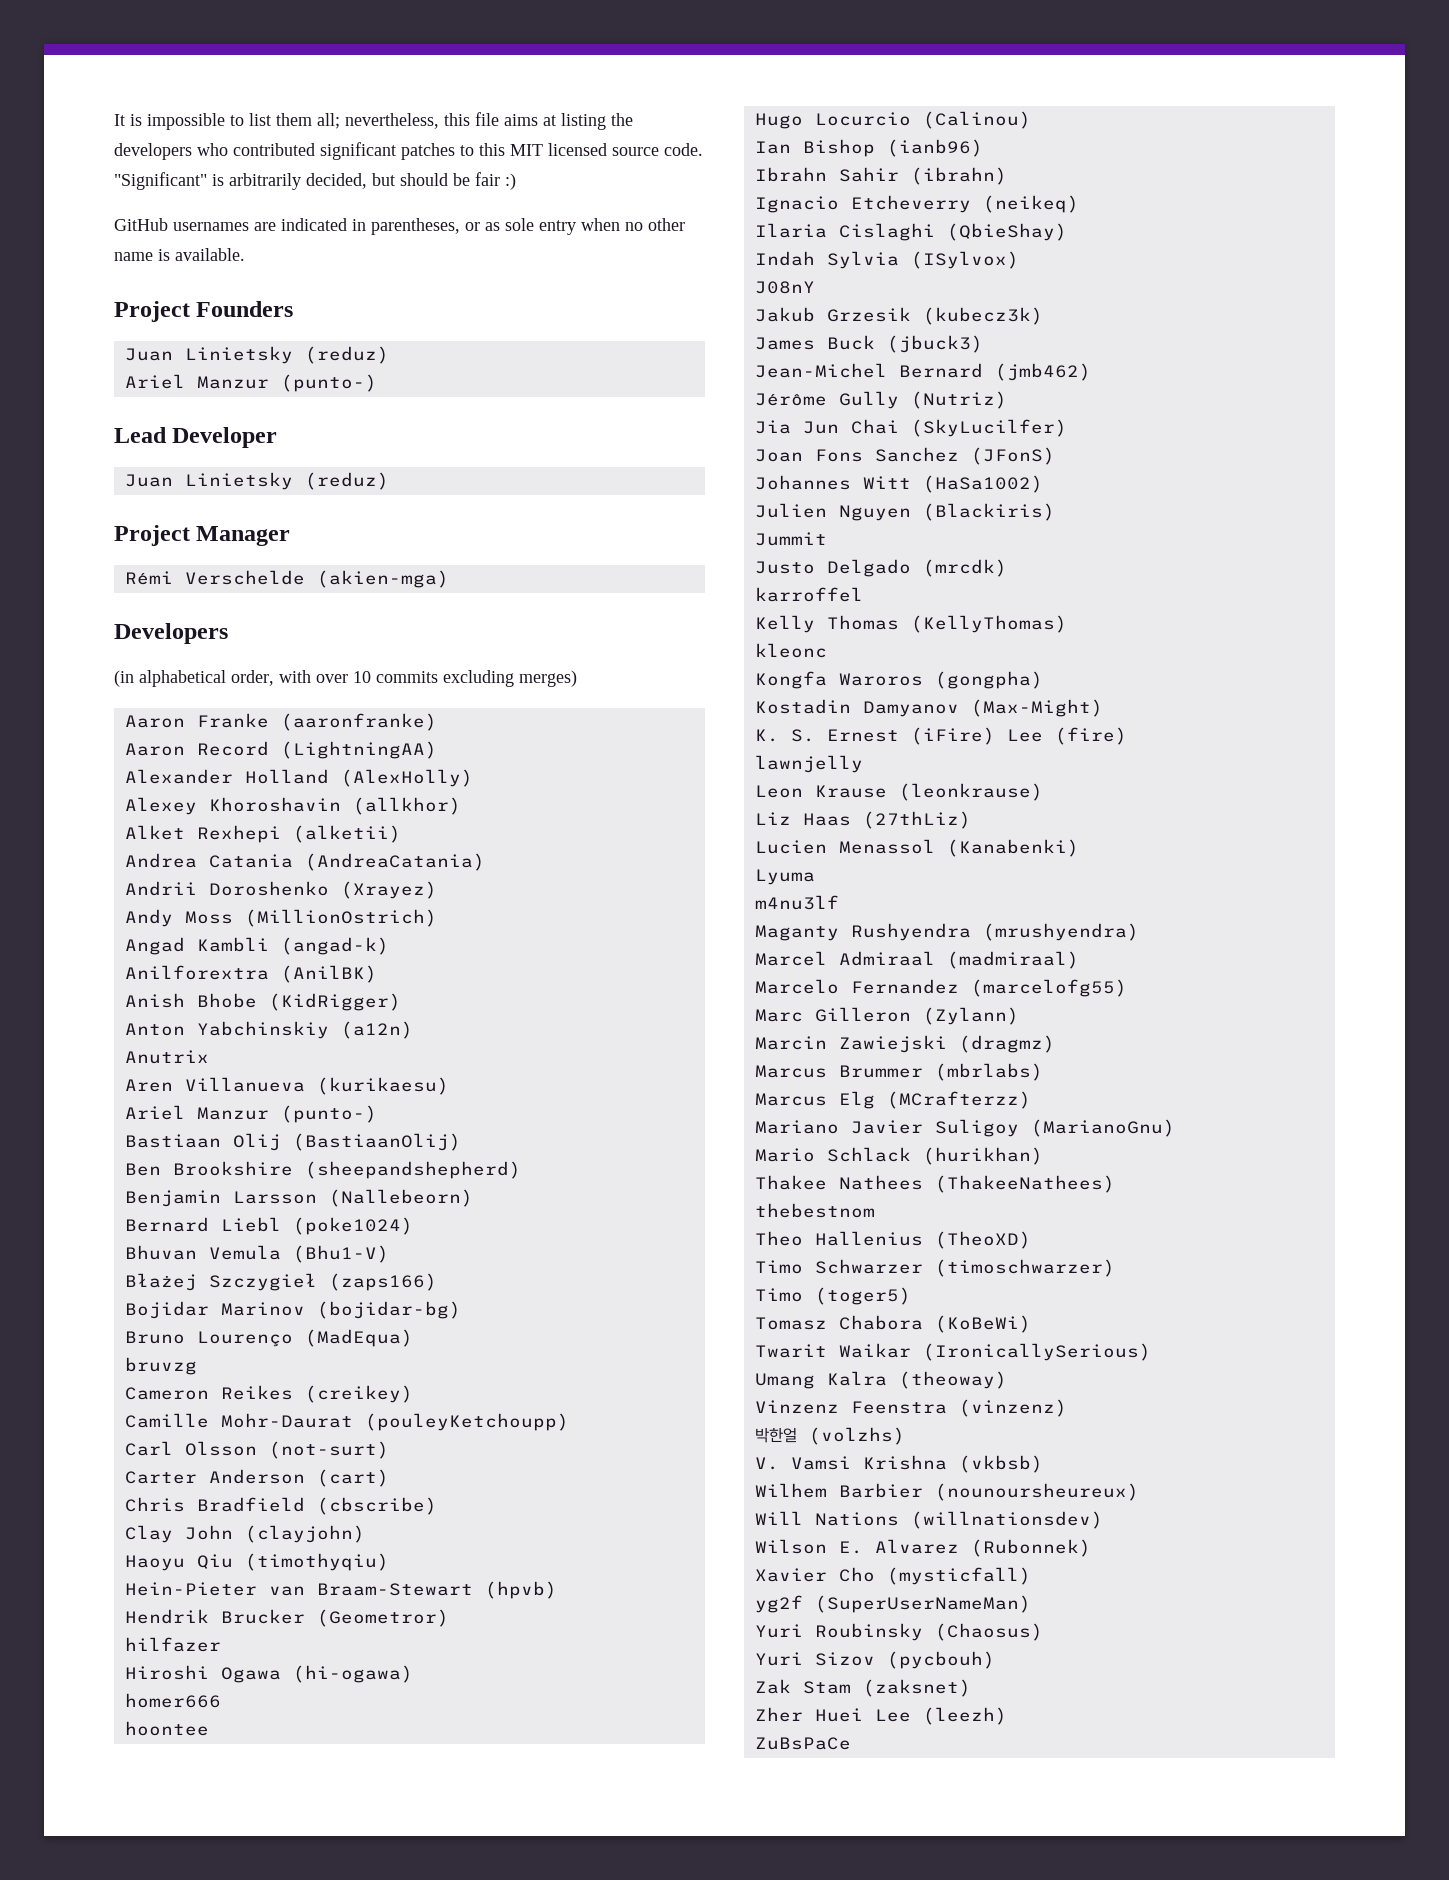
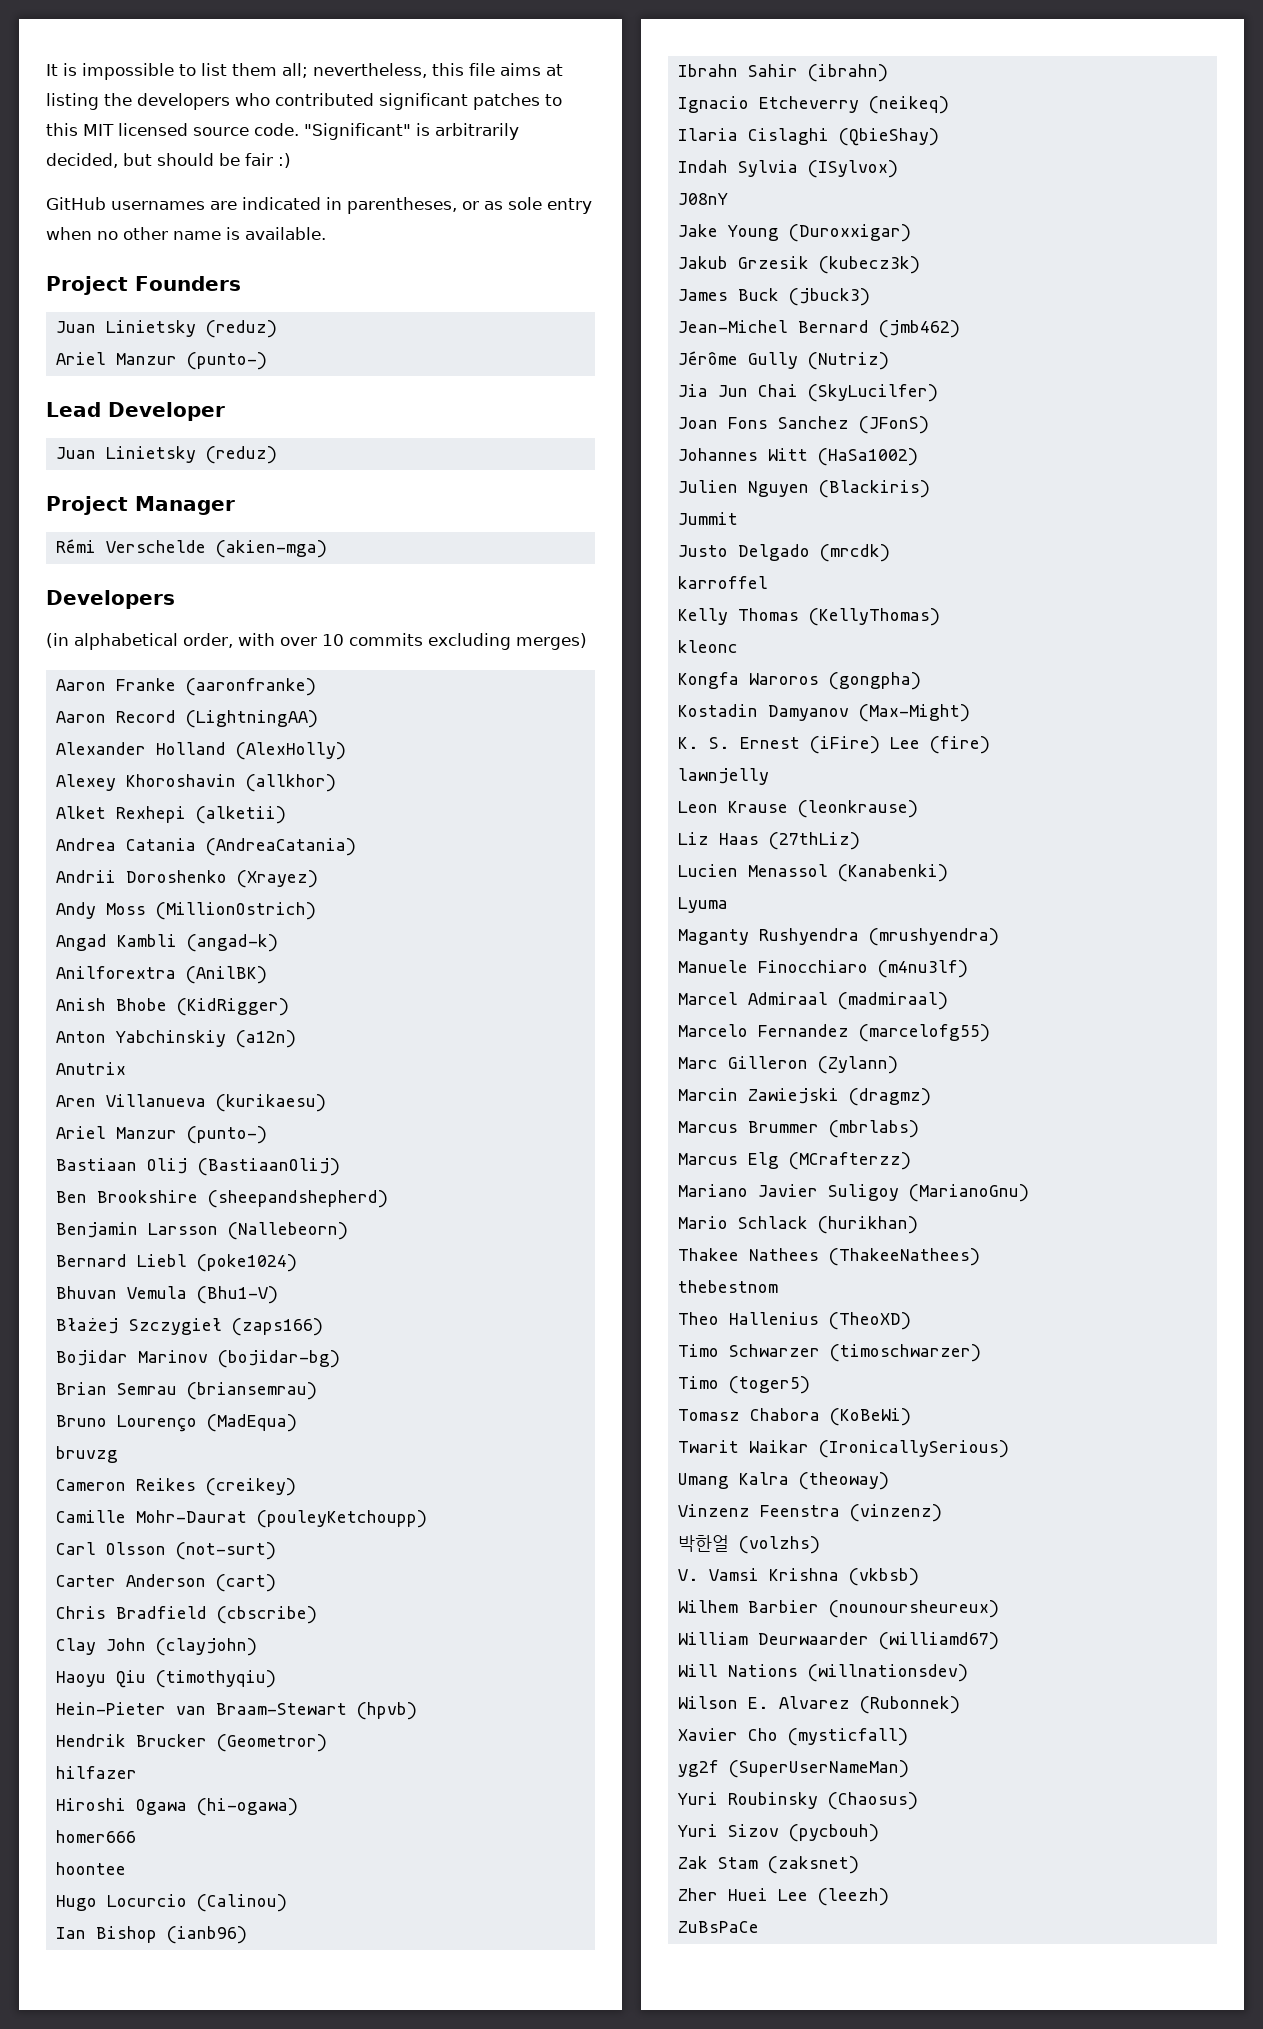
+ Brian Semrau (briansemrau)
+ Jake Young (Duroxxigar)
- m4nu3lf
+ Manuele Finocchiaro (m4nu3lf)
+ William Deurwaarder (williamd67)

